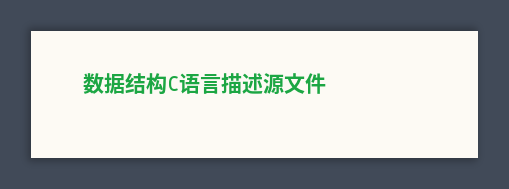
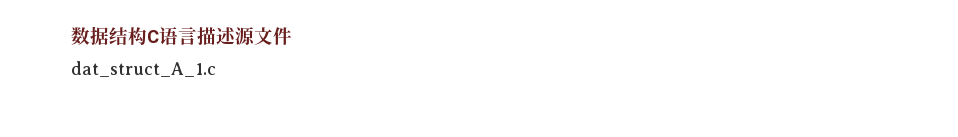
+ dat_struct_A_1.c

